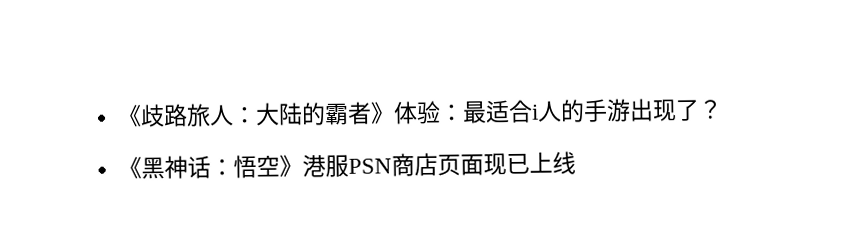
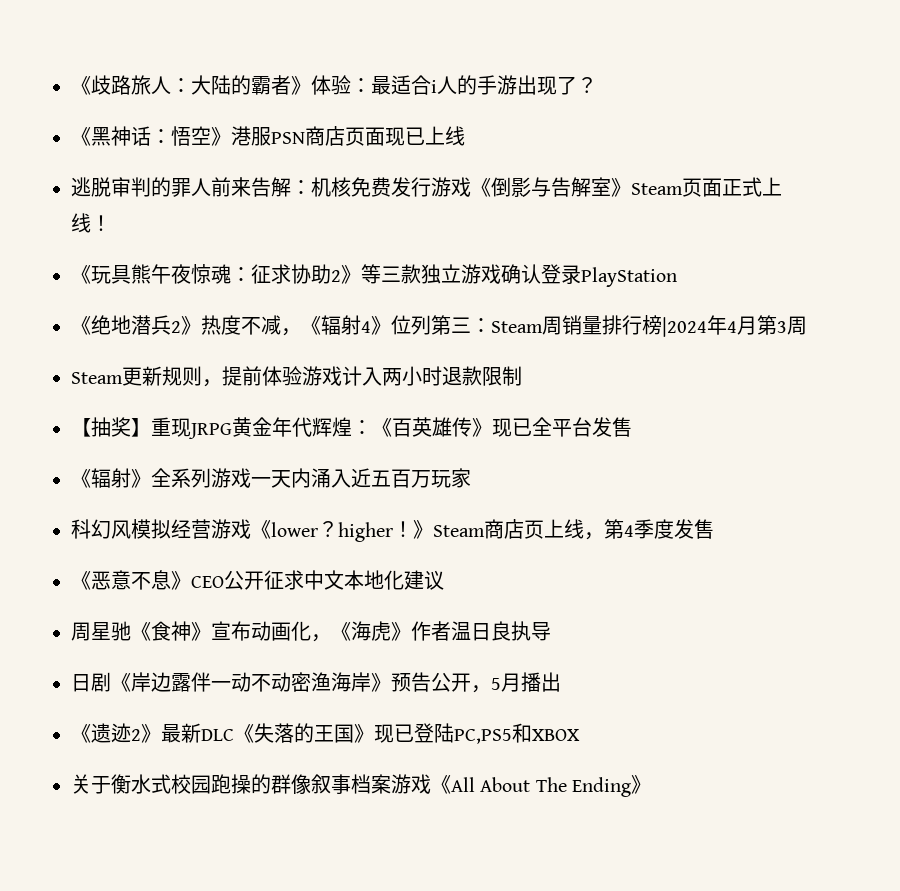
+ 逃脱审判的罪人前来告解：机核免费发行游戏《倒影与告解室》Steam页面正式上线！
+ 《玩具熊午夜惊魂：征求协助2》等三款独立游戏确认登录PlayStation
+ 《绝地潜兵2》热度不减，《辐射4》位列第三：Steam周销量排行榜|2024年4月第3周
+ Steam更新规则，提前体验游戏计入两小时退款限制
+ 【抽奖】重现JRPG黄金年代辉煌：《百英雄传》现已全平台发售
+ 《辐射》全系列游戏一天内涌入近五百万玩家
+ 科幻风模拟经营游戏《lower？higher！》Steam商店页上线，第4季度发售
+ 《恶意不息》CEO公开征求中文本地化建议
+ 周星驰《食神》宣布动画化，《海虎》作者温日良执导
+ 日剧《岸边露伴一动不动密渔海岸》预告公开，5月播出
+ 《遗迹2》最新DLC《失落的王国》现已登陆PC,PS5和XBOX
+ 关于衡水式校园跑操的群像叙事档案游戏《All About The Ending》

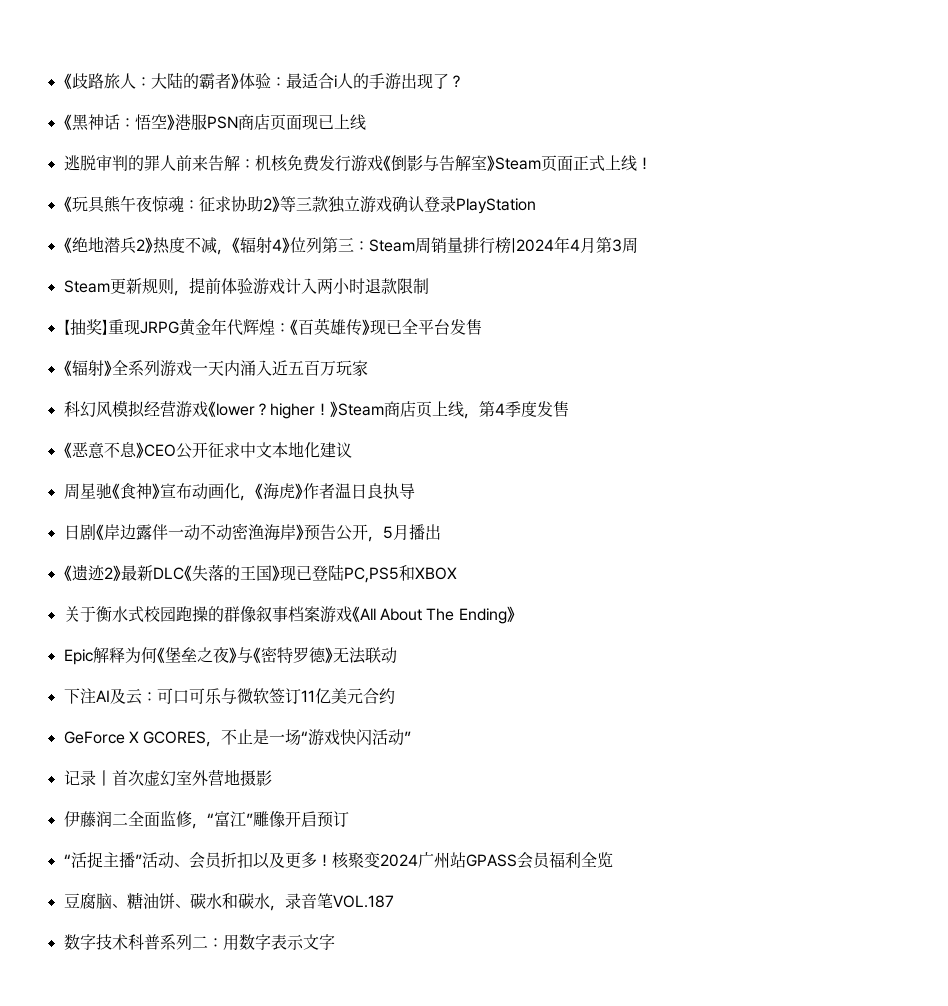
+ Epic解释为何《堡垒之夜》与《密特罗德》无法联动
+ 下注AI及云：可口可乐与微软签订11亿美元合约
+ GeForce X GCORES，不止是一场“游戏快闪活动”
+ 记录丨首次虚幻室外营地摄影
+ 伊藤润二全面监修，“富江”雕像开启预订
+ “活捉主播”活动、会员折扣以及更多！核聚变2024广州站GPASS会员福利全览
+ 豆腐脑、糖油饼、碳水和碳水，录音笔VOL.187
+ 数字技术科普系列二：用数字表示文字

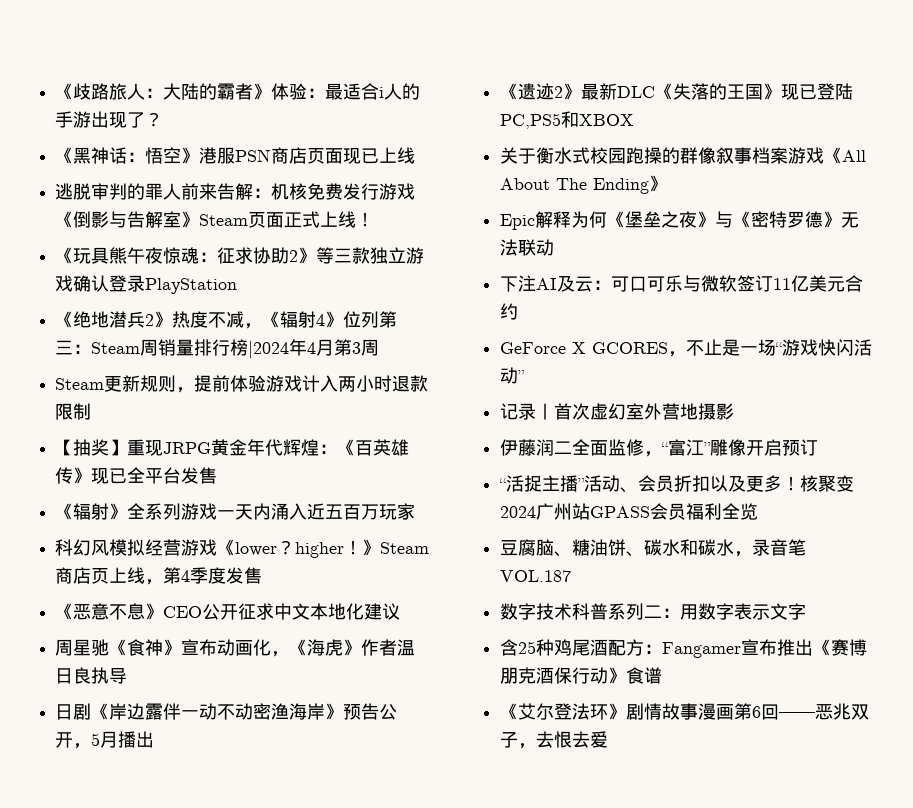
+ 含25种鸡尾酒配方：Fangamer宣布推出《赛博朋克酒保行动》食谱
+ 《艾尔登法环》剧情故事漫画第6回——恶兆双子，去恨去爱

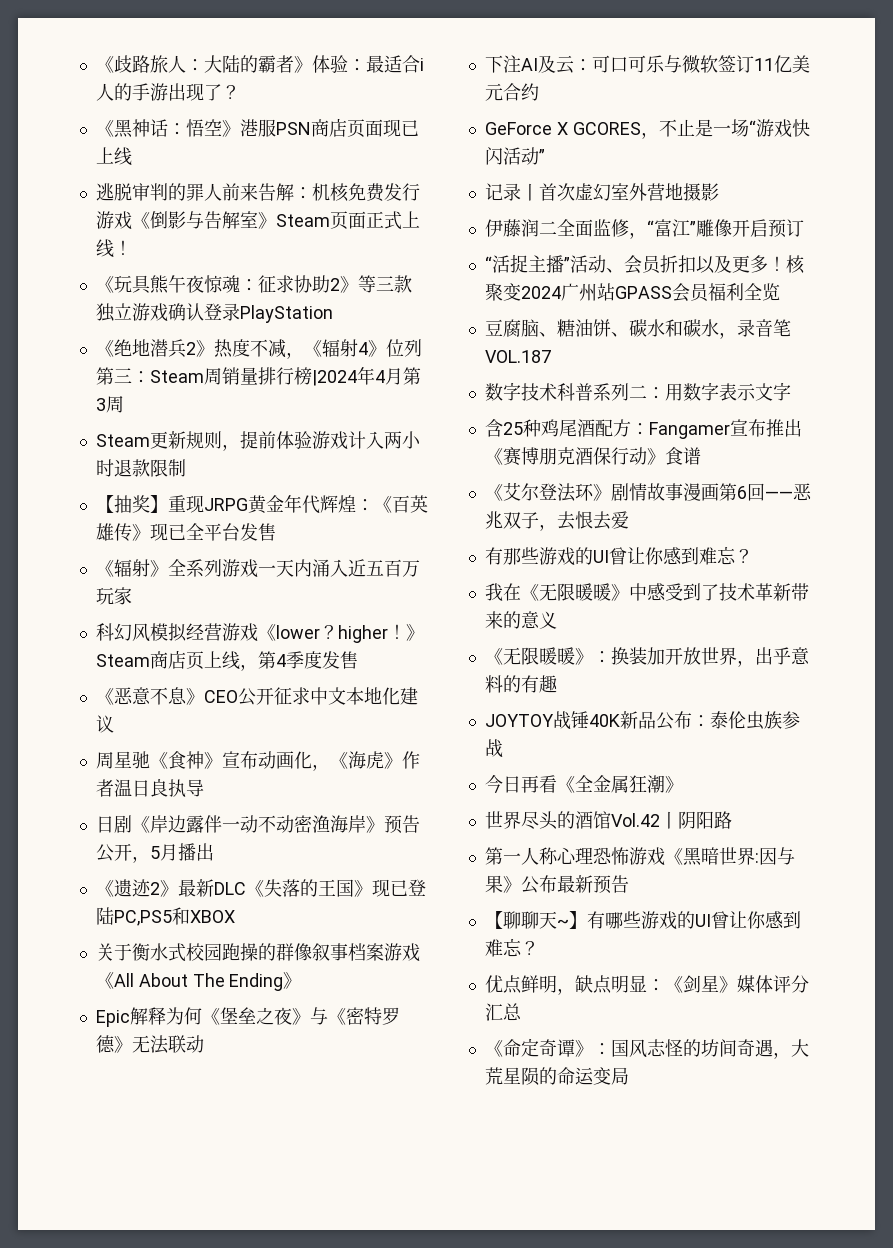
+ 有那些游戏的UI曾让你感到难忘？
+ 我在《无限暖暖》中感受到了技术革新带来的意义
+ 《无限暖暖》：换装加开放世界，出乎意料的有趣
+ JOYTOY战锤40K新品公布：泰伦虫族参战
+ 今日再看《全金属狂潮》
+ 世界尽头的酒馆Vol.42丨阴阳路
+ 第一人称心理恐怖游戏《黑暗世界:因与果》公布最新预告
+ 【聊聊天~】有哪些游戏的UI曾让你感到难忘？
+ 优点鲜明，缺点明显：《剑星》媒体评分汇总
+ 《命定奇谭》：国风志怪的坊间奇遇，大荒星陨的命运变局

